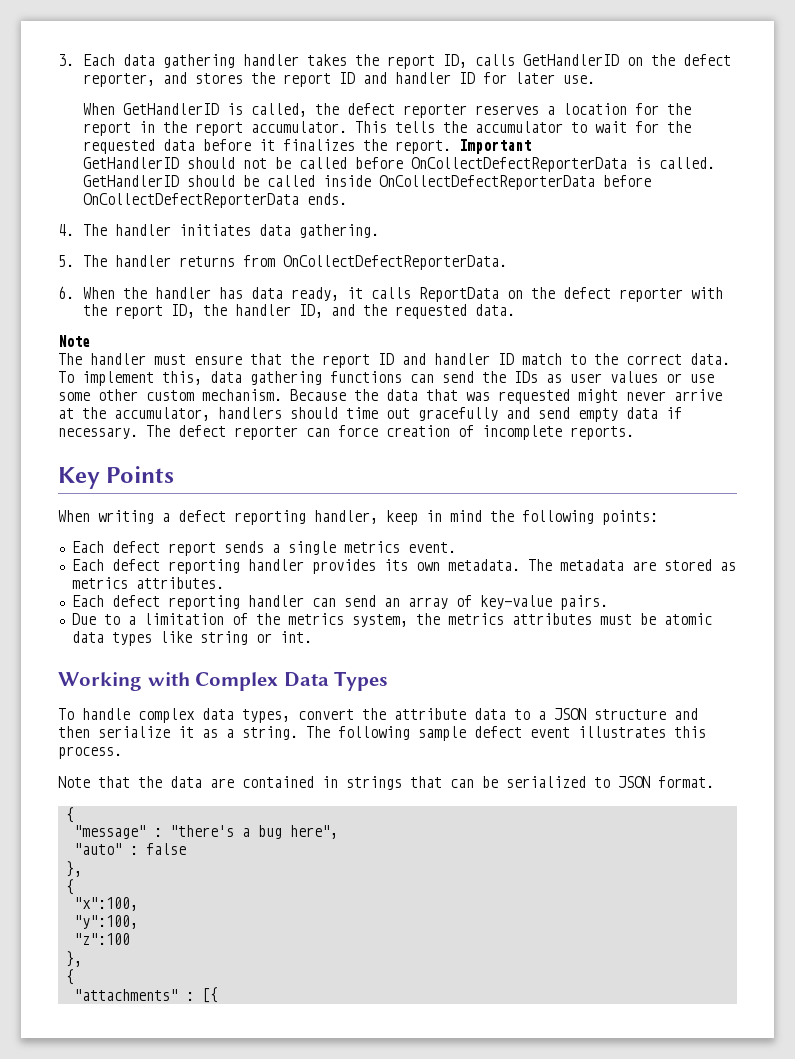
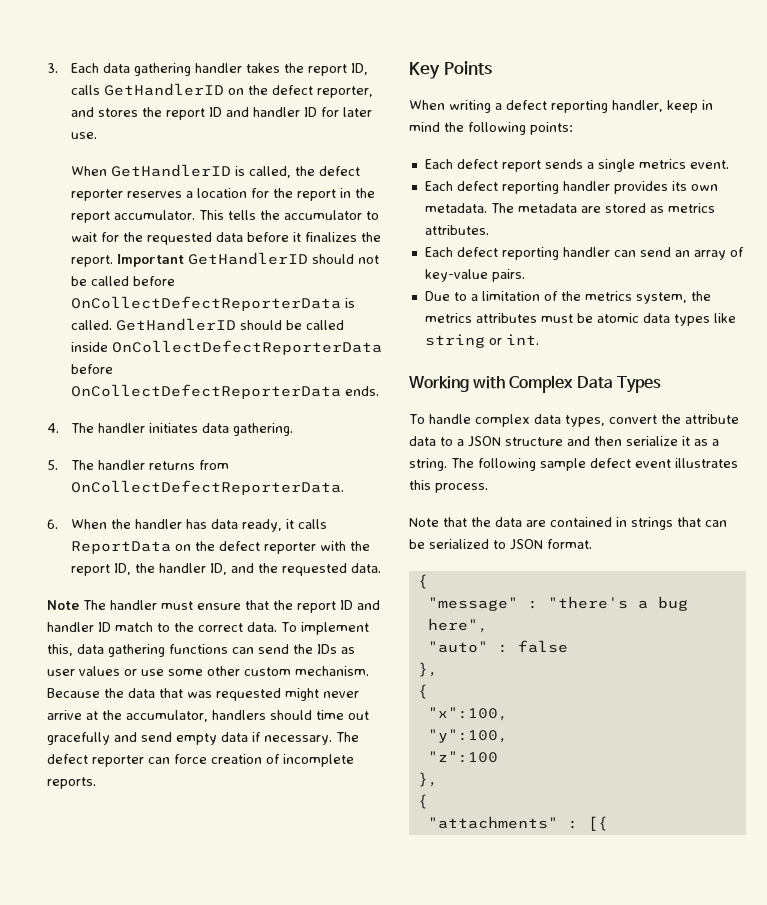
- Important
- GetHandlerID should not be called before OnCollectDefectReporterData is called.
+ Important GetHandlerID should not be called before OnCollectDefectReporterData is called.
  6. When the handler has data ready, it calls ReportData on the defect reporter with the report ID, the handler ID, and the requested data.
- Note
- The handler must ensure that the report ID and handler ID match to the correct data.
+ Note The handler must ensure that the report ID and handler ID match to the correct data.

